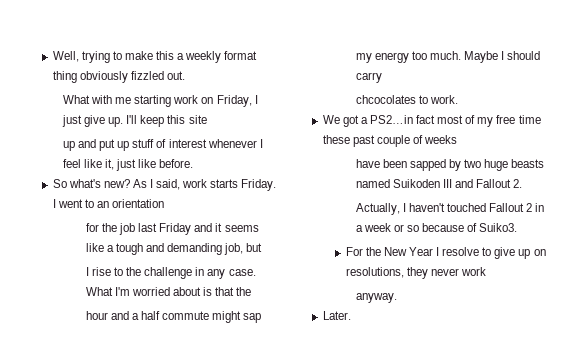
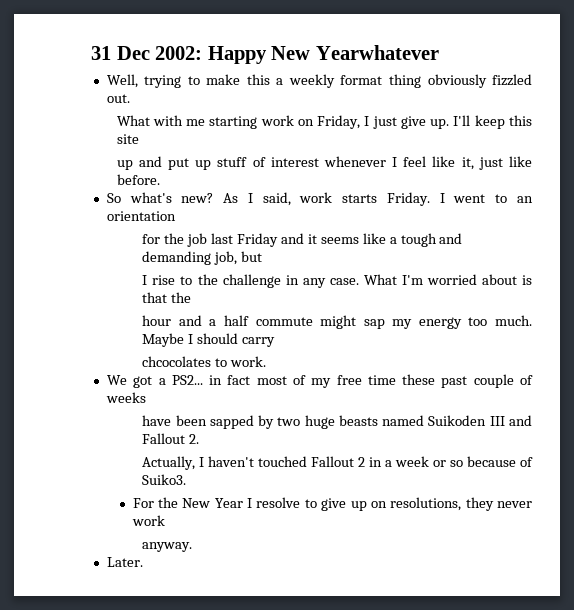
+ 31 Dec 2002: Happy New Yearwhatever
- We got a PS2…in fact most of my free time these past couple of weeks
+ We got a PS2... in fact most of my free time these past couple of weeks

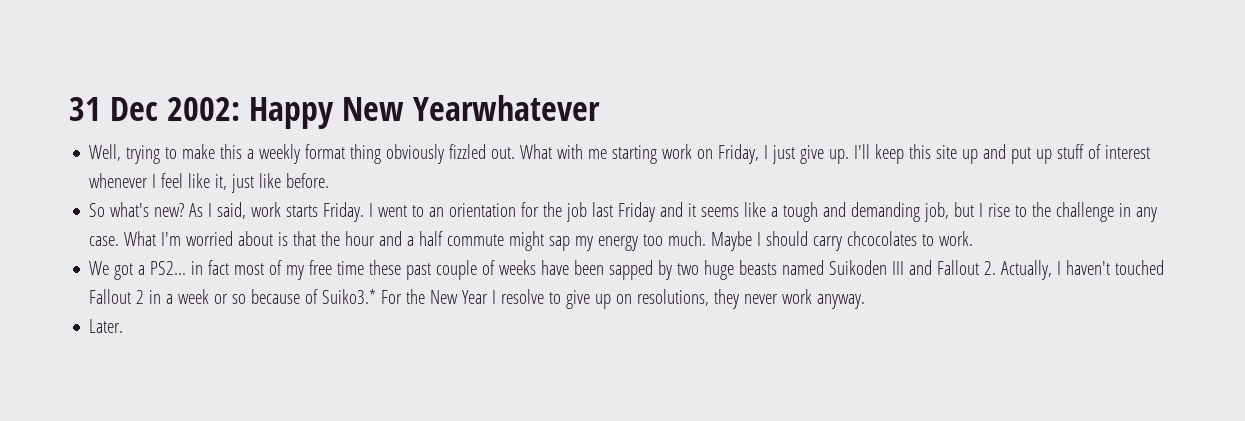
- Well, trying to make this a weekly format thing obviously fizzled out.
- What with me starting work on Friday, I just give up.
+ Well, trying to make this a weekly format thing obviously fizzled out. What with me starting work on Friday, I just give up.
- I'll keep this site
- up and put up stuff of interest whenever I feel like it, just like before.
+ I'll keep this site up and put up stuff of interest whenever I feel like it, just like before.
- I went to an orientation
- for the job last Friday and it seems like a tough and demanding job, but
- I rise to the challenge in any case.
+ I went to an orientation for the job last Friday and it seems like a tough and demanding job, but I rise to the challenge in any case.
- What I'm worried about is that the
- hour and a half commute might sap my energy too much.
+ What I'm worried about is that the hour and a half commute might sap my energy too much.
- Maybe I should carry
- chcocolates to work.
+ Maybe I should carry chcocolates to work.
- We got a PS2... in fact most of my free time these past couple of weeks
- have been sapped by two huge beasts named Suikoden III and Fallout 2.
- Actually, I haven't touched Fallout 2 in a week or so because of Suiko3.
- For the New Year I resolve to give up on resolutions, they never work
- anyway.
+ We got a PS2... in fact most of my free time these past couple of weeks have been sapped by two huge beasts named Suikoden III and Fallout 2. Actually, I haven't touched Fallout 2 in a week or so because of Suiko3.* For the New Year I resolve to give up on resolutions, they never work anyway.

